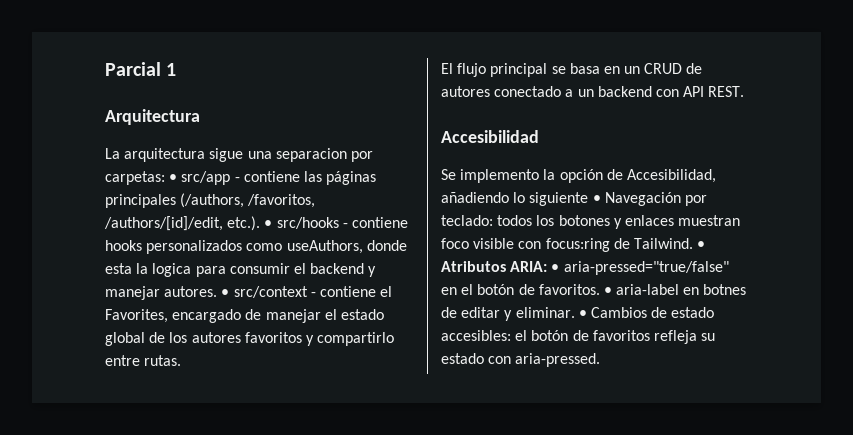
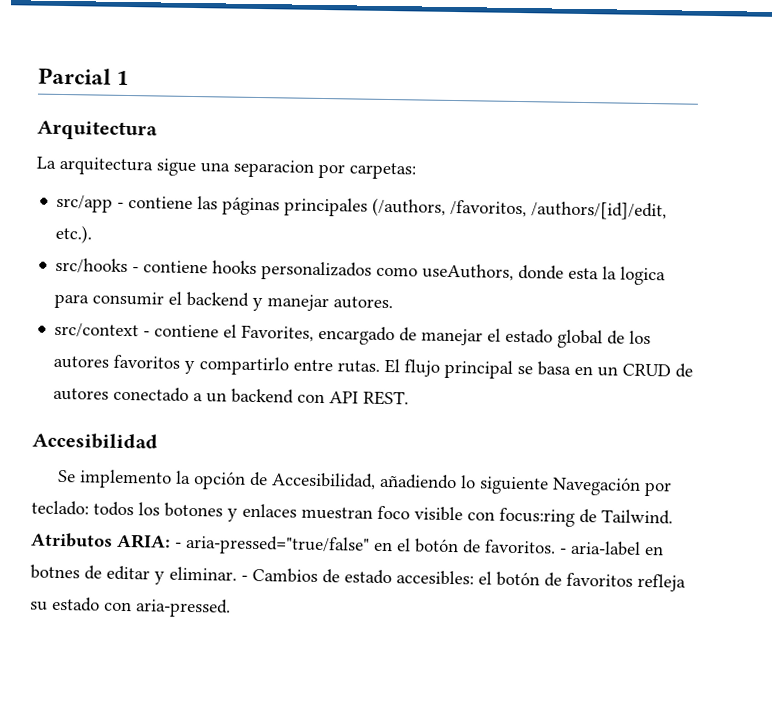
- La arquitectura sigue una separacion por carpetas: • src/app - contiene las páginas principales (/authors, /favoritos, /authors/[id]/edit, etc.). • src/hooks - contiene hooks personalizados como useAuthors, donde esta la logica para consumir el backend y manejar autores. • src/context - contiene el Favorites, encargado de manejar el estado global de los autores favoritos y compartirlo entre rutas.
- El flujo principal se basa en un CRUD de autores conectado a un backend con API REST.
+ La arquitectura sigue una separacion por carpetas:
+ src/app - contiene las páginas principales (/authors, /favoritos, /authors/[id]/edit, etc.).
+ src/hooks - contiene hooks personalizados como useAuthors, donde esta la logica para consumir el backend y manejar autores.
+ src/context - contiene el Favorites, encargado de manejar el estado global de los autores favoritos y compartirlo entre rutas. El flujo principal se basa en un CRUD de autores conectado a un backend con API REST.
- Se implemento la opción de Accesibilidad, añadiendo lo siguiente • Navegación por teclado: todos los botones y enlaces muestran foco visible con focus:ring de Tailwind.
+ Se implemento la opción de Accesibilidad, añadiendo lo siguiente Navegación por teclado: todos los botones y enlaces muestran foco visible con focus:ring de Tailwind.
- • Atributos ARIA: • aria-pressed="true/false" en el botón de favoritos.
+ Atributos ARIA: - aria-pressed="true/false" en el botón de favoritos.
- • aria-label en botnes de editar y eliminar.
+ - aria-label en botnes de editar y eliminar.
- • Cambios de estado accesibles: el botón de favoritos refleja su estado con aria-pressed.
+ - Cambios de estado accesibles: el botón de favoritos refleja su estado con aria-pressed.

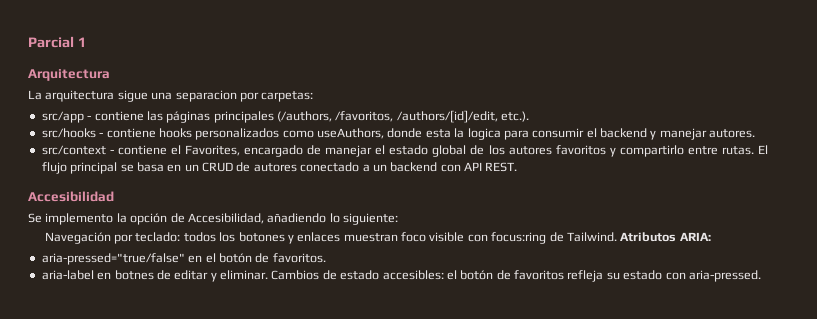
- Se implemento la opción de Accesibilidad, añadiendo lo siguiente Navegación por teclado: todos los botones y enlaces muestran foco visible con focus:ring de Tailwind.
+ Se implemento la opción de Accesibilidad, añadiendo lo siguiente:
+ Navegación por teclado: todos los botones y enlaces muestran foco visible con focus:ring de Tailwind.
- Atributos ARIA: - aria-pressed="true/false" en el botón de favoritos. - aria-label en botnes de editar y eliminar.
+ Atributos ARIA:
+ aria-pressed="true/false" en el botón de favoritos.
+ aria-label en botnes de editar y eliminar.
- - Cambios de estado accesibles: el botón de favoritos refleja su estado con aria-pressed.
+ Cambios de estado accesibles: el botón de favoritos refleja su estado con aria-pressed.

